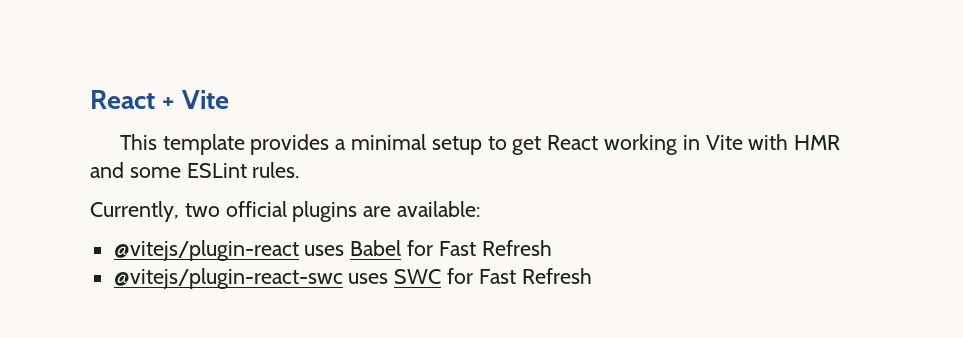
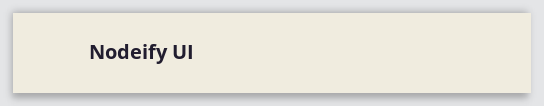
- React + Vite
- This template provides a minimal setup to get React working in Vite with HMR and some ESLint rules.
- Currently, two official plugins are available:
- @vitejs/plugin-react uses Babel for Fast Refresh
- @vitejs/plugin-react-swc uses SWC for Fast Refresh
+ Nodeify UI

